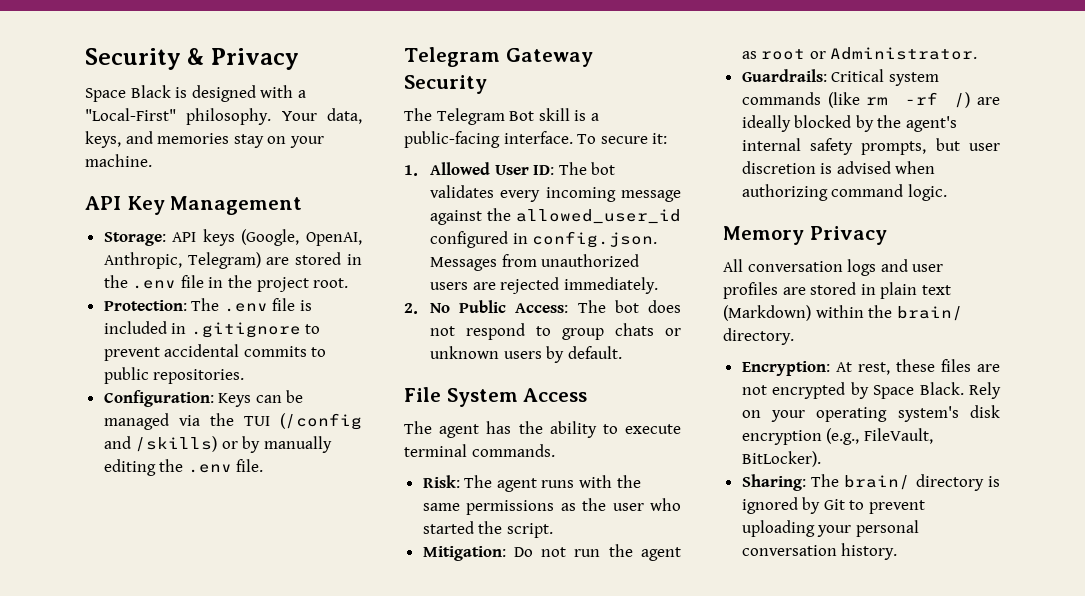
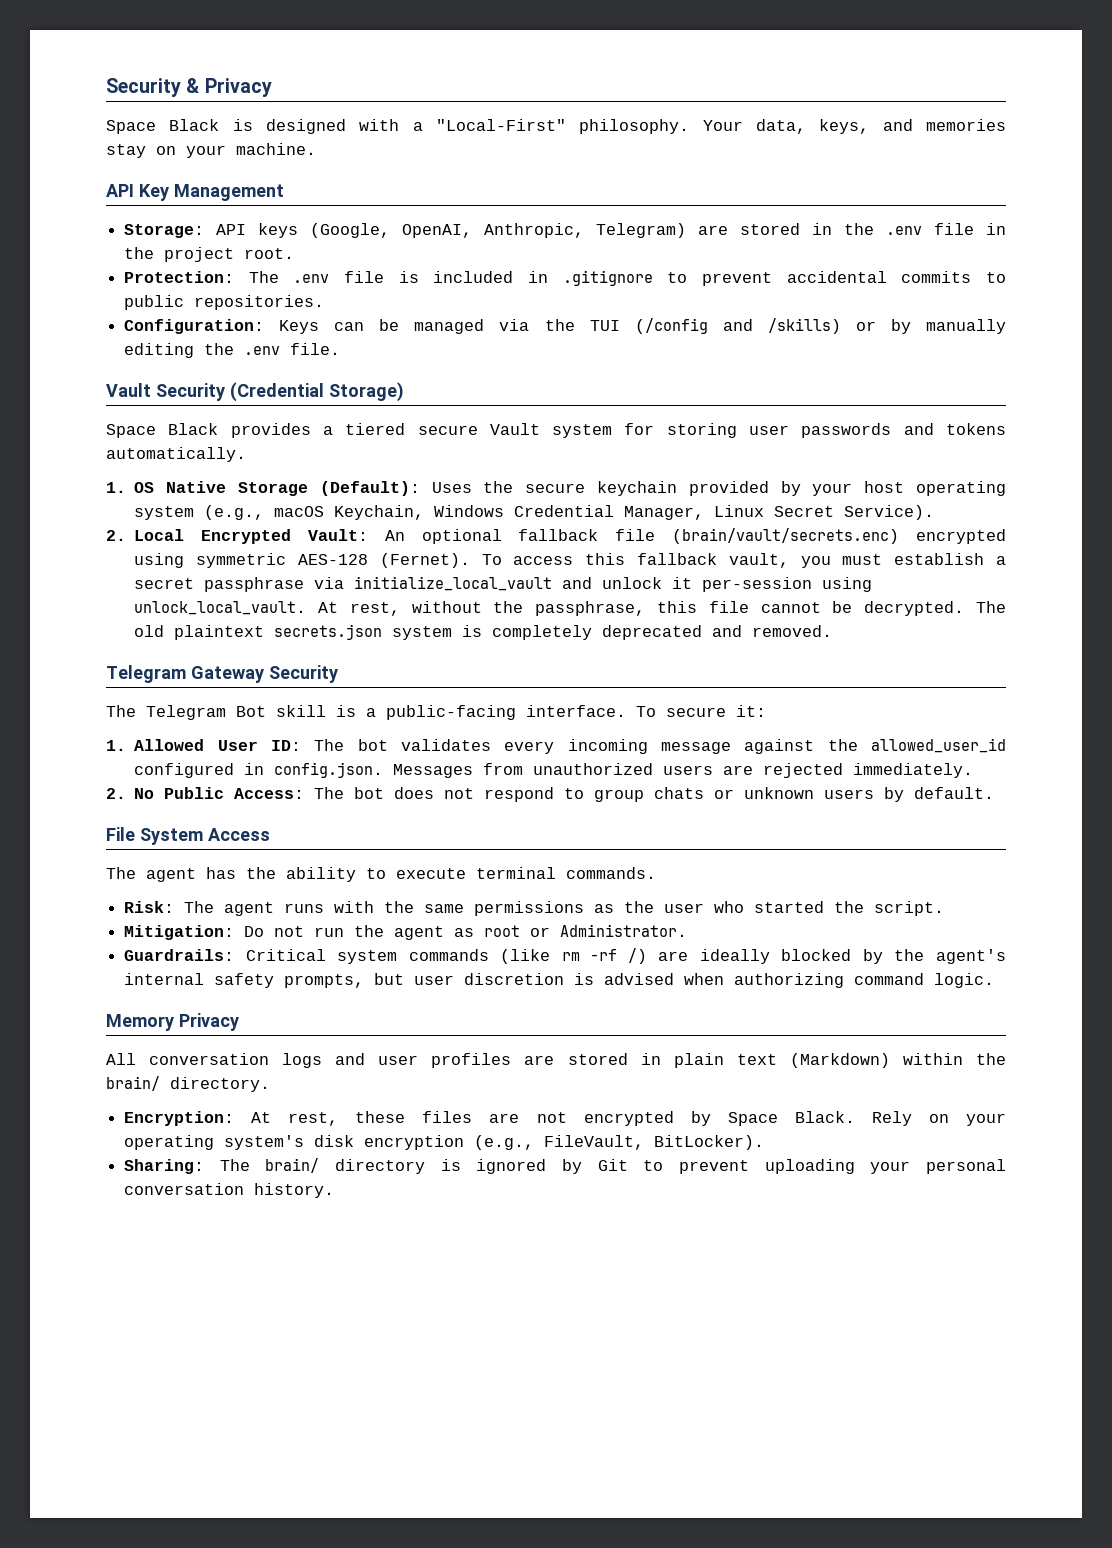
+ Vault Security (Credential Storage)
+ Space Black provides a tiered secure Vault system for storing user passwords and tokens automatically.
+ 1. OS Native Storage (Default): Uses the secure keychain provided by your host operating system (e.g., macOS Keychain, Windows Credential Manager, Linux Secret Service).
+ 2. Local Encrypted Vault: An optional fallback file (brain/vault/secrets.enc) encrypted using symmetric AES-128 (Fernet). To access this fallback vault, you must establish a secret passphrase via initialize_local_vault and unlock it per-session using unlock_local_vault. At rest, without the passphrase, this file cannot be decrypted. The old plaintext secrets.json system is completely deprecated and removed.

